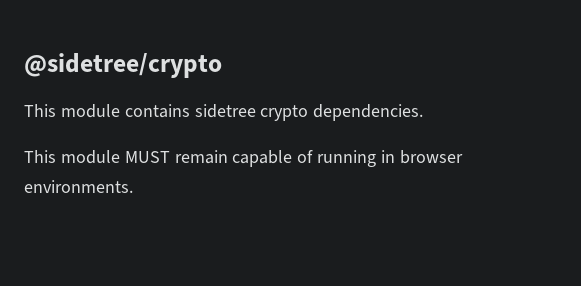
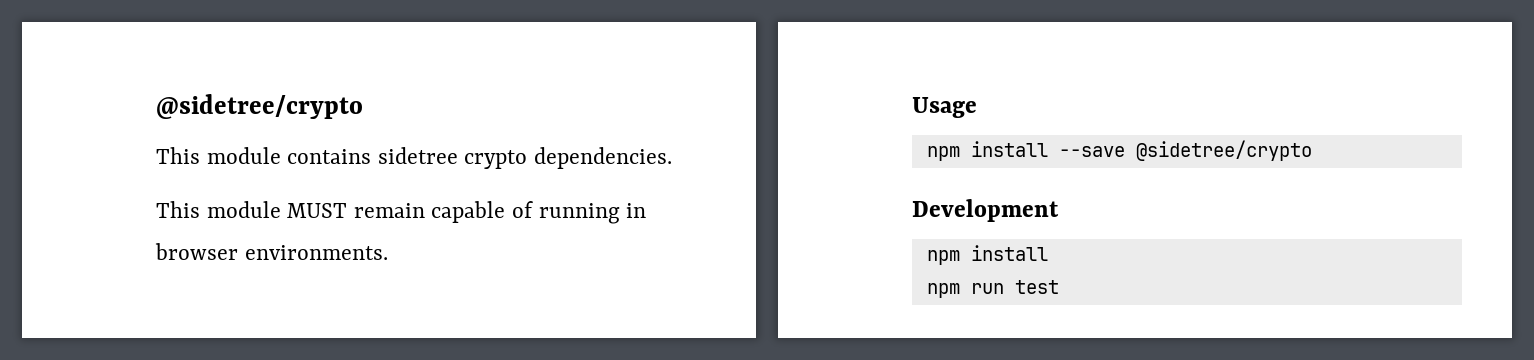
+ Usage
+ npm install --save @sidetree/crypto
+ Development
+ npm install
+ npm run test

